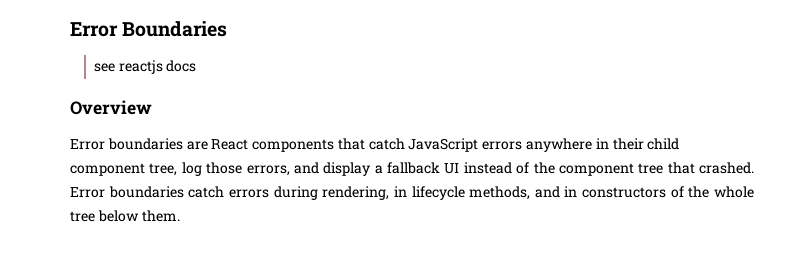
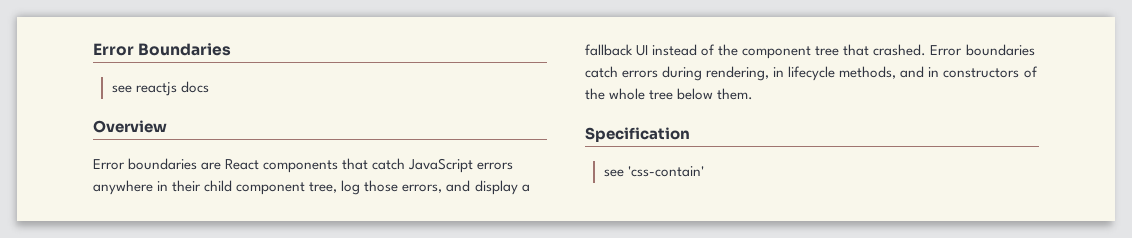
+ Specification
+ see 'css-contain'

